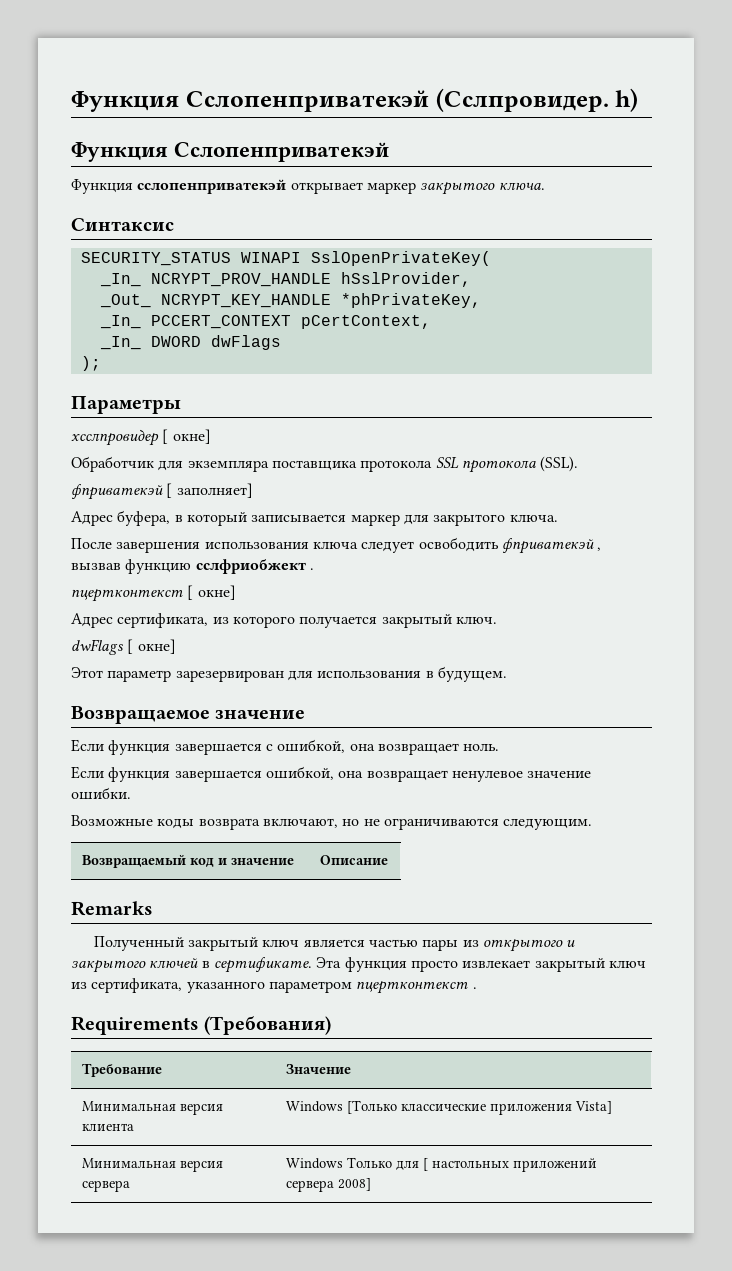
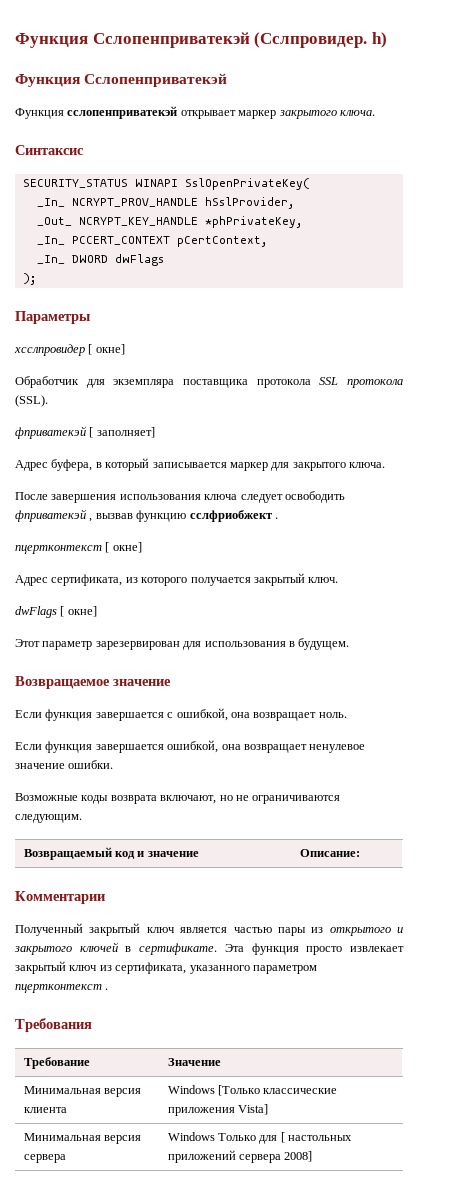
- Возвращаемый код и значение | Описание
- Remarks
+ Возвращаемый код и значение | Описание:
+ Комментарии
- Requirements (Требования)
+ Требования

